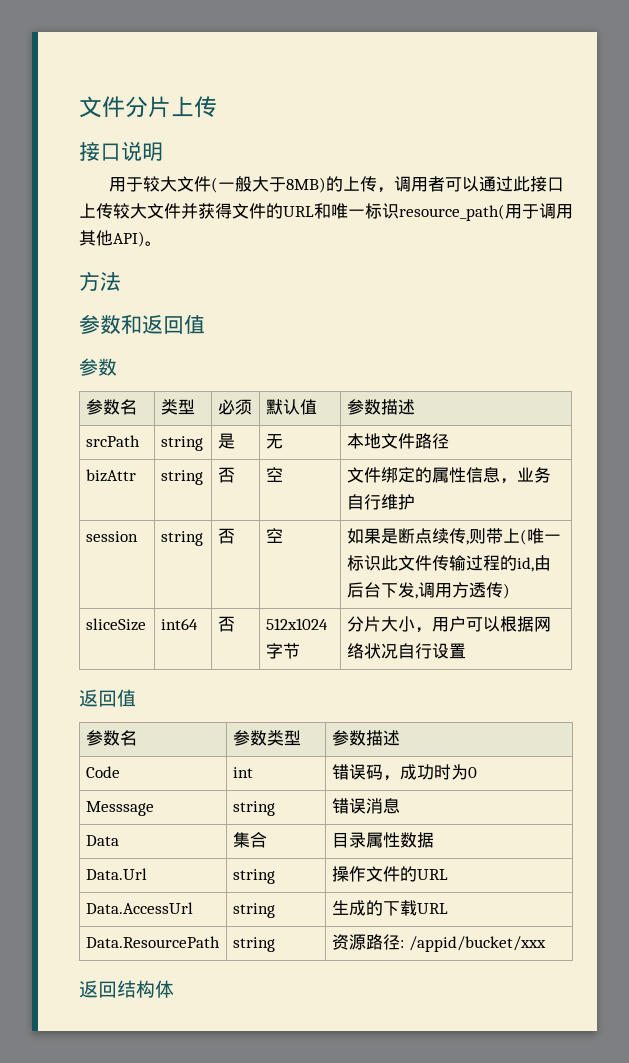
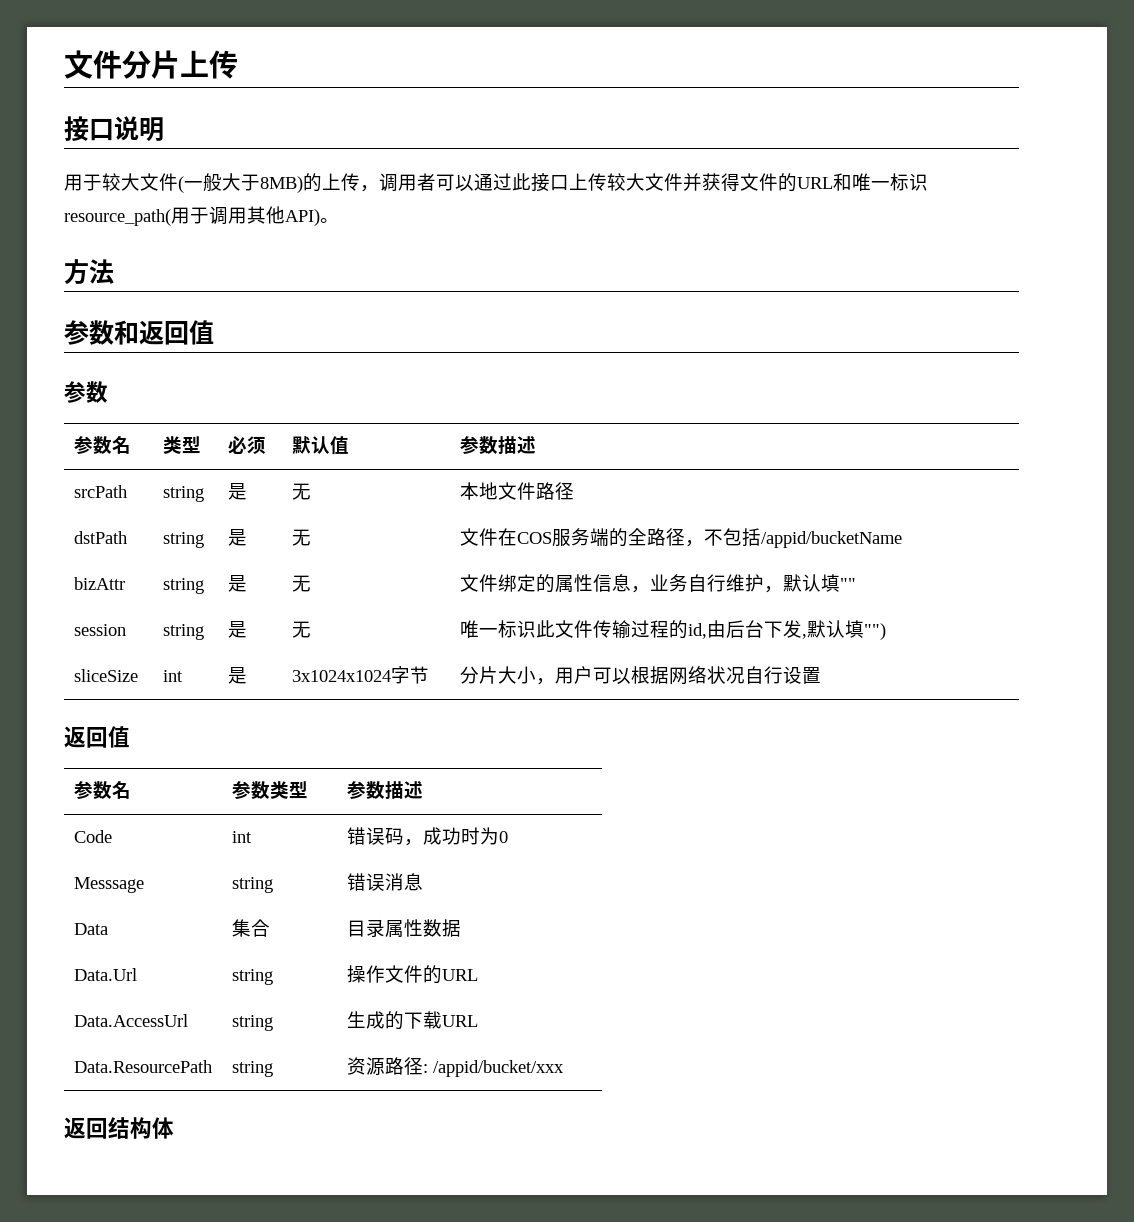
+ dstPath | string | 是 | 无 | 文件在COS服务端的全路径，不包括/appid/bucketName
- bizAttr | string | 否 | 空 | 文件绑定的属性信息，业务自行维护
+ bizAttr | string | 是 | 无 | 文件绑定的属性信息，业务自行维护，默认填""
- session | string | 否 | 空 | 如果是断点续传,则带上(唯一标识此文件传输过程的id,由后台下发,调用方透传)
+ session | string | 是 | 无 | 唯一标识此文件传输过程的id,由后台下发,默认填"")
- sliceSize | int64 | 否 | 512x1024字节 | 分片大小，用户可以根据网络状况自行设置
+ sliceSize | int | 是 | 3x1024x1024字节 | 分片大小，用户可以根据网络状况自行设置

